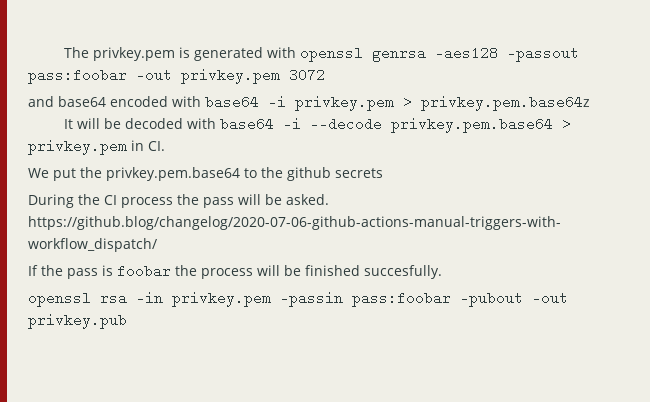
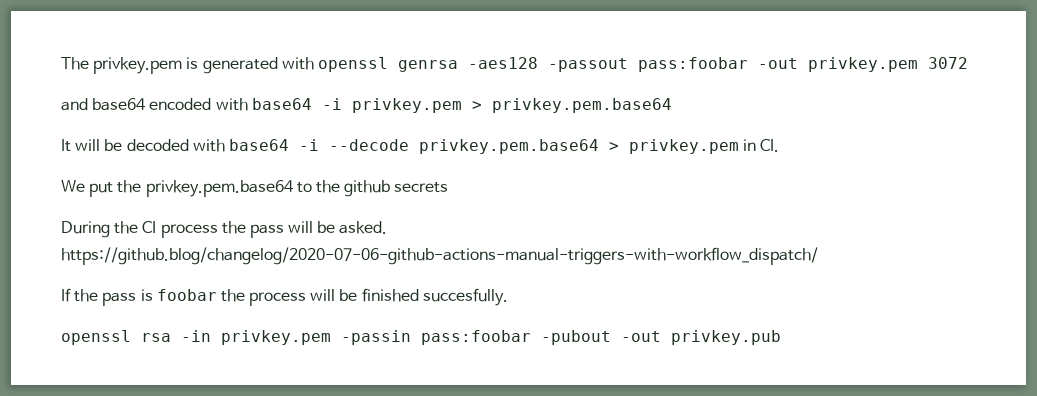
- and base64 encoded with base64 -i privkey.pem > privkey.pem.base64z
+ and base64 encoded with base64 -i privkey.pem > privkey.pem.base64

